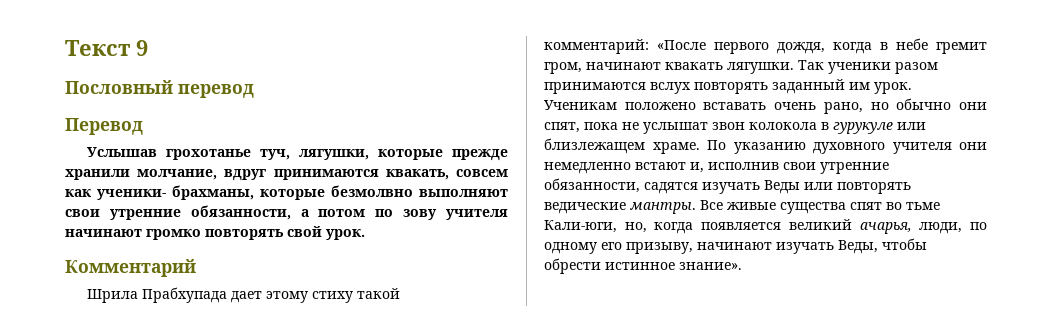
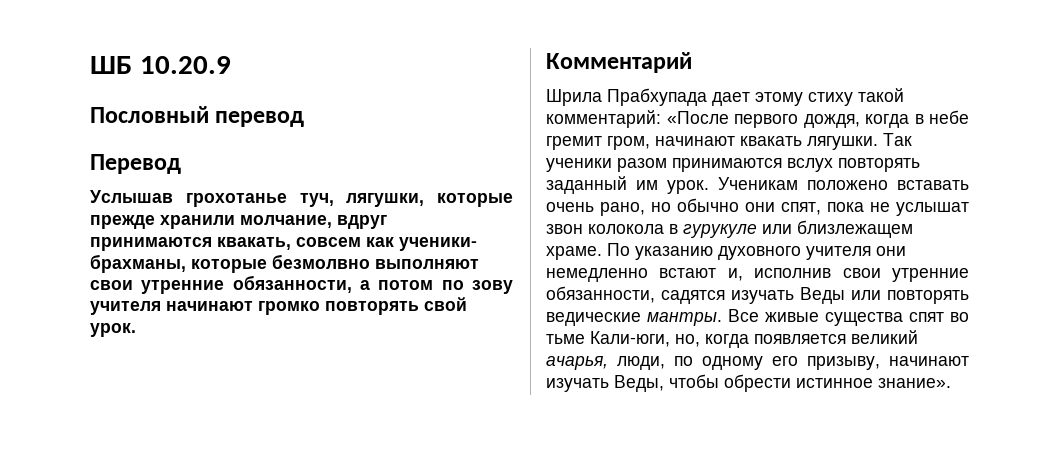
- Текст 9
+ ШБ 10.20.9

